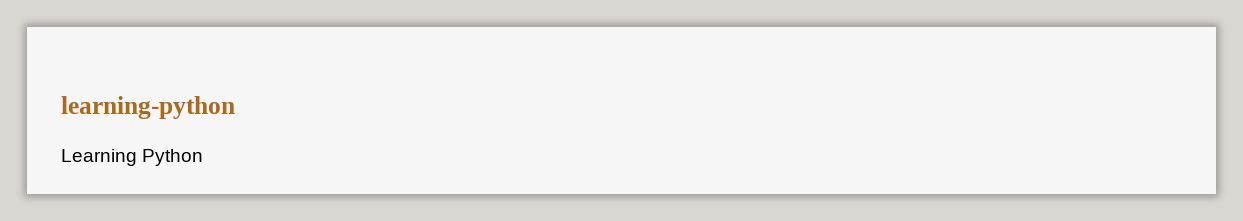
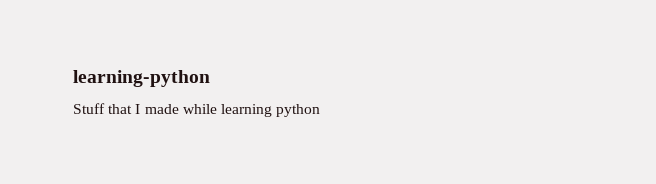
- Learning Python
+ Stuff that I made while learning python

